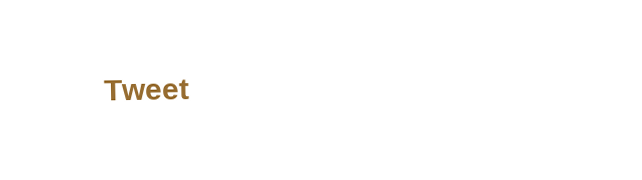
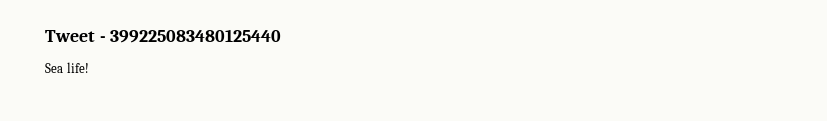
- Tweet
+ Tweet - 399225083480125440
+ Sea life!

